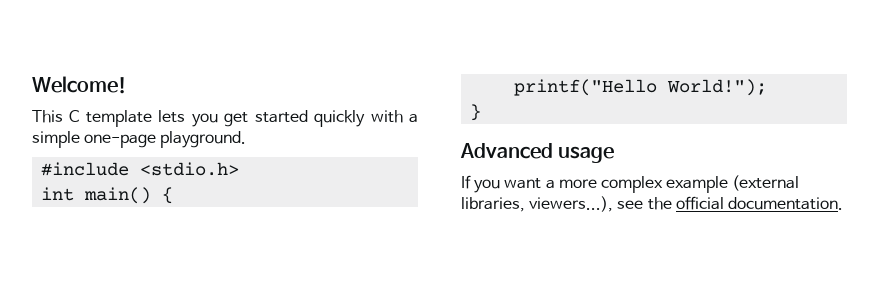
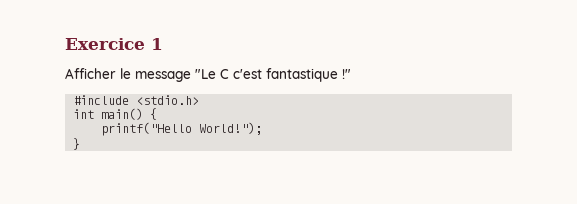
- Welcome!
- This C template lets you get started quickly with a simple one-page playground.
+ Exercice 1
+ Afficher le message "Le C c'est fantastique !"
- Advanced usage
- If you want a more complex example (external libraries, viewers...), see the official documentation.

